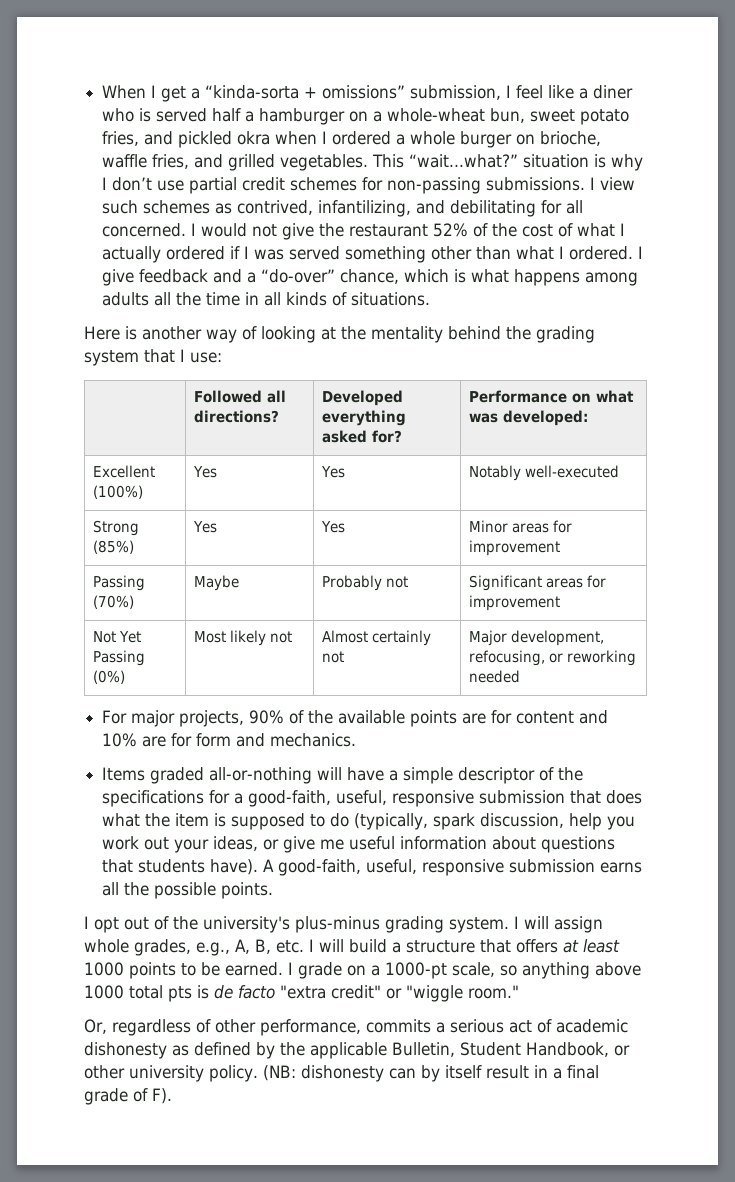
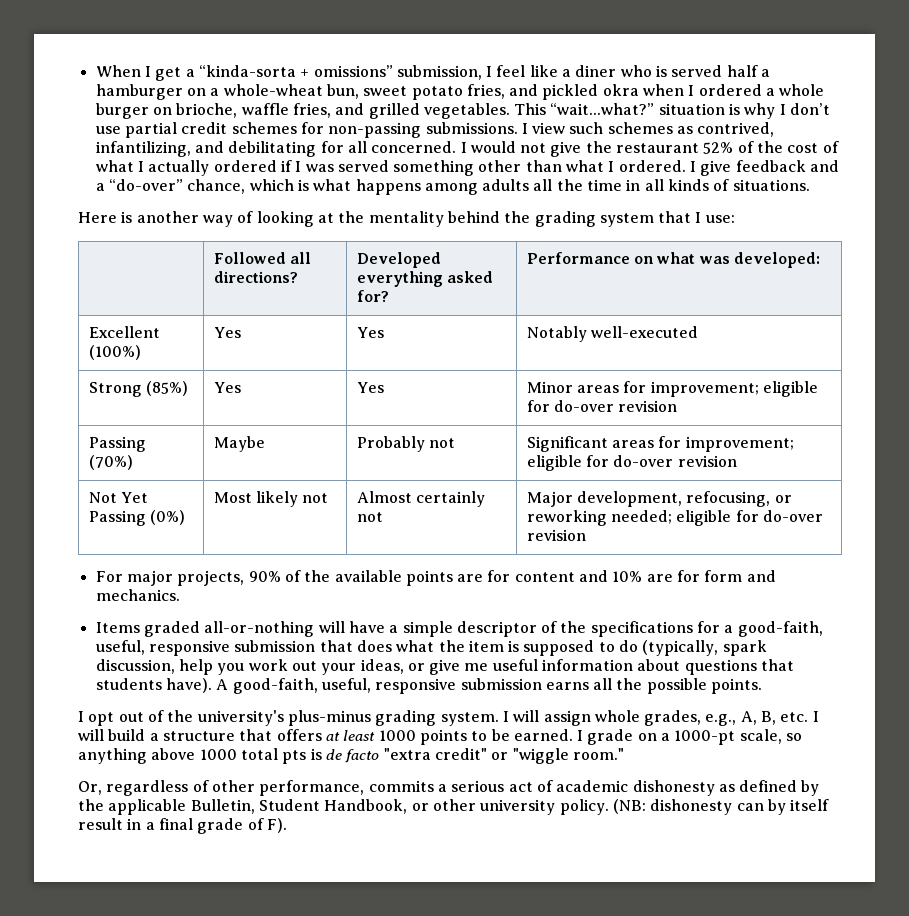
- Strong (85%) | Yes | Yes | Minor areas for improvement
+ Strong (85%) | Yes | Yes | Minor areas for improvement; eligible for do-over revision
- Passing (70%) | Maybe | Probably not | Significant areas for improvement
+ Passing (70%) | Maybe | Probably not | Significant areas for improvement; eligible for do-over revision
- Not Yet Passing (0%) | Most likely not | Almost certainly not | Major development, refocusing, or reworking needed
+ Not Yet Passing (0%) | Most likely not | Almost certainly not | Major development, refocusing, or reworking needed; eligible for do-over revision

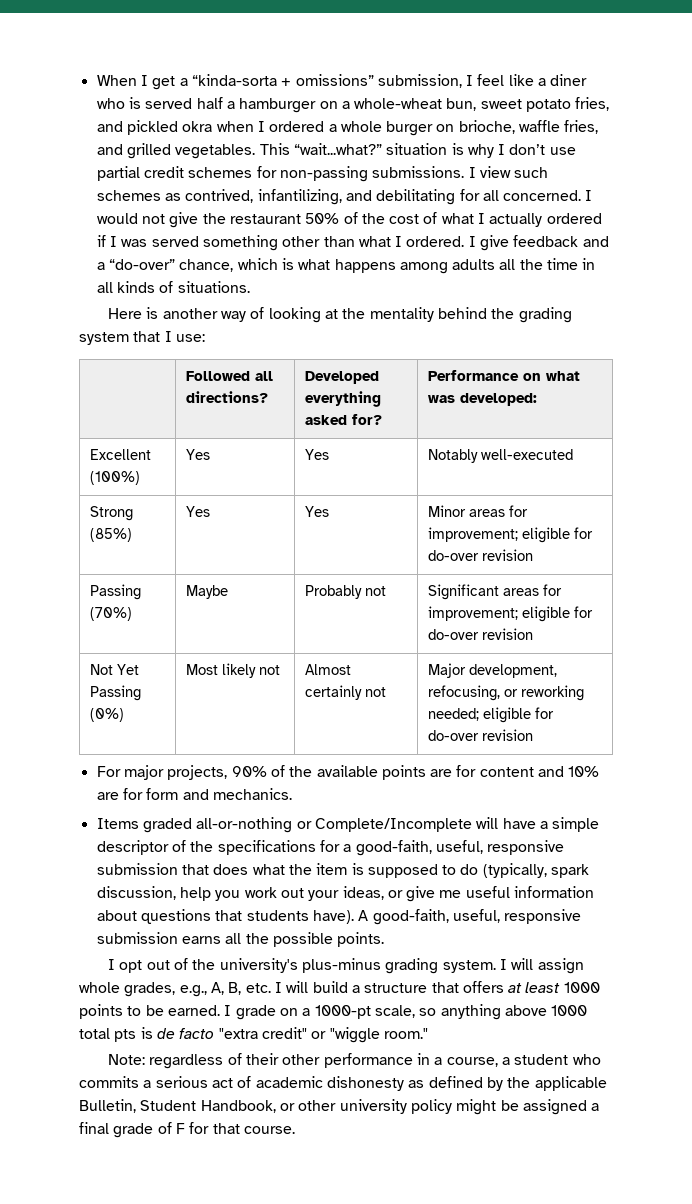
- I would not give the restaurant 52% of the cost of what I actually ordered if I was served something other than what I ordered.
+ I would not give the restaurant 50% of the cost of what I actually ordered if I was served something other than what I ordered.
- Items graded all-or-nothing will have a simple descriptor of the specifications for a good-faith, useful, responsive submission that does what the item is supposed to do (typically, spark discussion, help you work out your ideas, or give me useful information about questions that students have).
+ Items graded all-or-nothing or Complete/Incomplete will have a simple descriptor of the specifications for a good-faith, useful, responsive submission that does what the item is supposed to do (typically, spark discussion, help you work out your ideas, or give me useful information about questions that students have).
- Or, regardless of other performance, commits a serious act of academic dishonesty as defined by the applicable Bulletin, Student Handbook, or other university policy. (NB: dishonesty can by itself result in a final grade of F).
+ Note: regardless of their other performance in a course, a student who commits a serious act of academic dishonesty as defined by the applicable Bulletin, Student Handbook, or other university policy might be assigned a final grade of F for that course.

